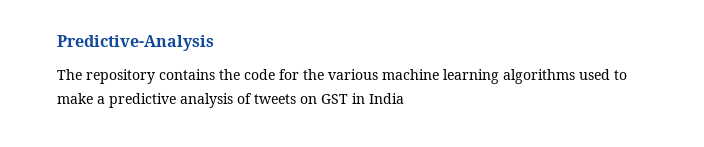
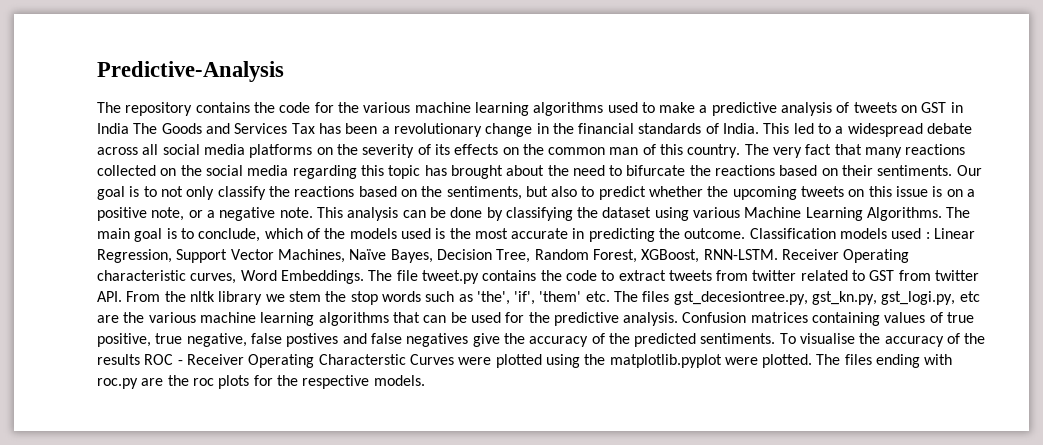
- The repository contains the code for the various machine learning algorithms used to make a predictive analysis of tweets on GST in India
+ The repository contains the code for the various machine learning algorithms used to make a predictive analysis of tweets on GST in India The Goods and Services Tax has been a revolutionary change in the financial standards of India. This led to a widespread debate across all social media platforms on the severity of its effects on the common man of this country. The very fact that many reactions collected on the social media regarding this topic has brought about the need to bifurcate the reactions based on their sentiments. Our goal is to not only classify the reactions based on the sentiments, but also to predict whether the upcoming tweets on this issue is on a positive note, or a negative note. This analysis can be done by classifying the dataset using various Machine Learning Algorithms. The main goal is to conclude, which of the models used is the most accurate in predicting the outcome. Classification models used : Linear Regression, Support Vector Machines, Naïve Bayes, Decision Tree, Random Forest, XGBoost, RNN-LSTM. Receiver Operating characteristic curves, Word Embeddings. The file tweet.py contains the code to extract tweets from twitter related to GST from twitter API. From the nltk library we stem the stop words such as 'the', 'if', 'them' etc. The files gst_decesiontree.py, gst_kn.py, gst_logi.py, etc are the various machine learning algorithms that can be used for the predictive analysis. Confusion matrices containing values of true positive, true negative, false postives and false negatives give the accuracy of the predicted sentiments. To visualise the accuracy of the results ROC - Receiver Operating Characterstic Curves were plotted using the matplotlib.pyplot were plotted. The files ending with roc.py are the roc plots for the respective models.

